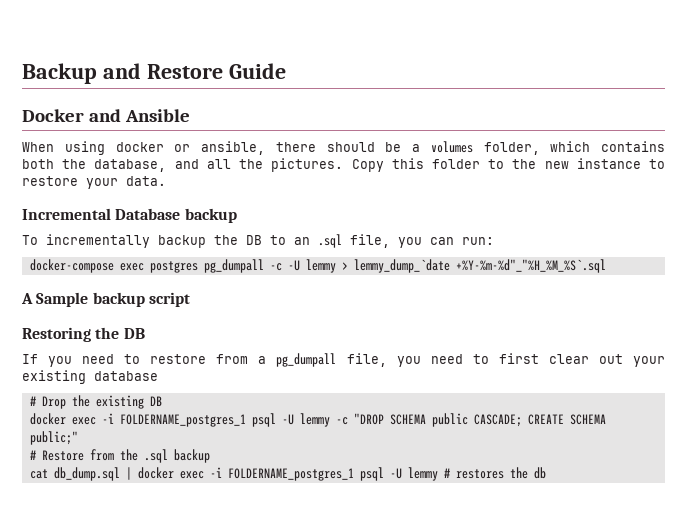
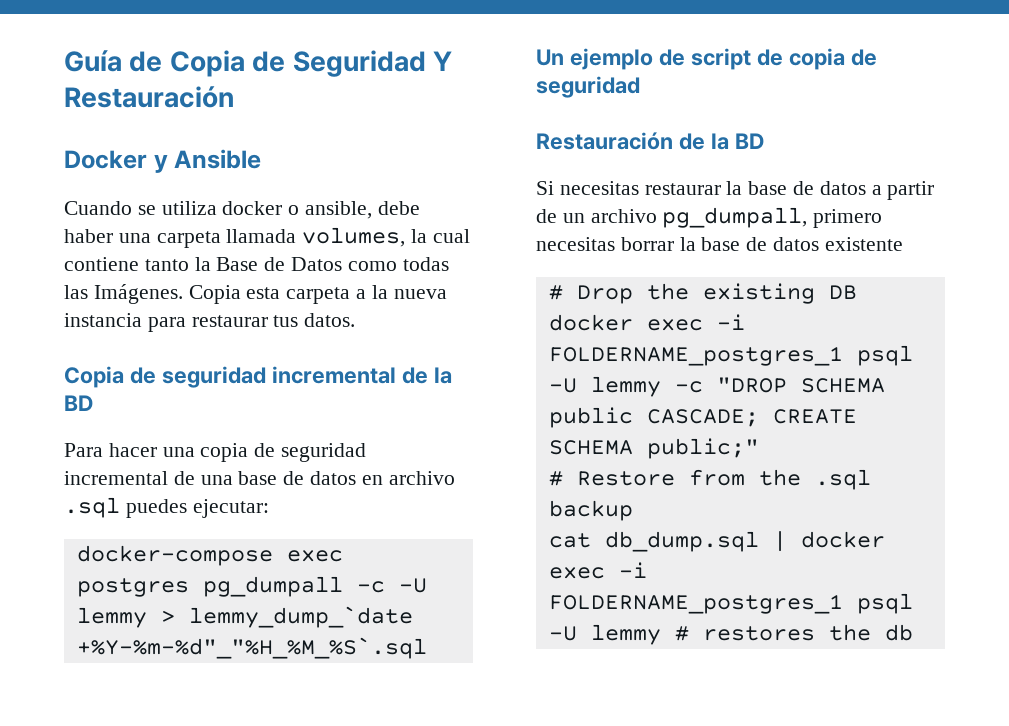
- Backup and Restore Guide
+ Guía de Copia de Seguridad Y Restauración
- Docker and Ansible
+ Docker y Ansible
- When using docker or ansible, there should be a volumes folder, which contains both the database, and all the pictures. Copy this folder to the new instance to restore your data.
- Incremental Database backup
- To incrementally backup the DB to an .sql file, you can run:
+ Cuando se utiliza docker o ansible, debe haber una carpeta llamada volumes, la cual contiene tanto la Base de Datos como todas las Imágenes. Copia esta carpeta a la nueva instancia para restaurar tus datos.
+ Copia de seguridad incremental de la BD
+ Para hacer una copia de seguridad incremental de una base de datos en archivo .sql puedes ejecutar:
- A Sample backup script
- Restoring the DB
- If you need to restore from a pg_dumpall file, you need to first clear out your existing database
+ Un ejemplo de script de copia de seguridad
+ Restauración de la BD
+ Si necesitas restaurar la base de datos a partir de un archivo pg_dumpall, primero necesitas borrar la base de datos existente

